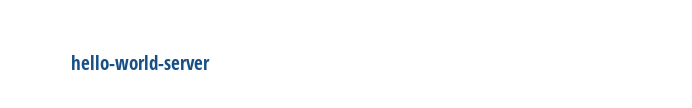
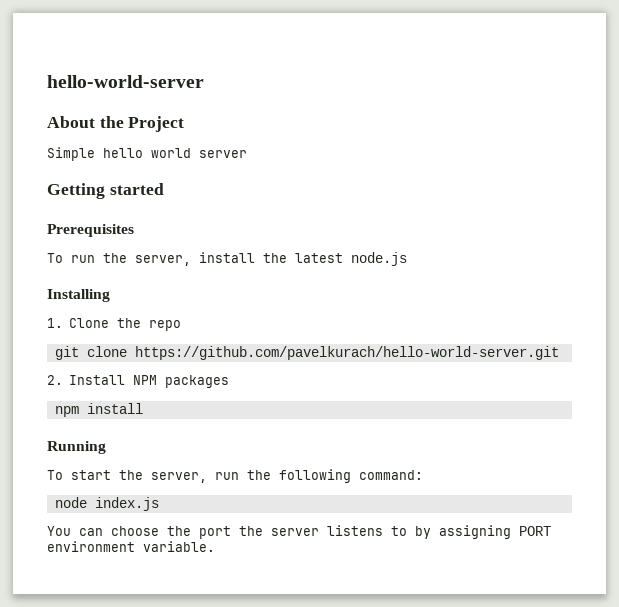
+ About the Project
+ Simple hello world server
+ Getting started
+ Prerequisites
+ To run the server, install the latest node.js
+ Installing
+ 1. Clone the repo
+ git clone https://github.com/pavelkurach/hello-world-server.git
+ 2. Install NPM packages
+ npm install
+ Running
+ To start the server, run the following command:
+ node index.js
+ You can choose the port the server listens to by assigning PORT environment variable.

